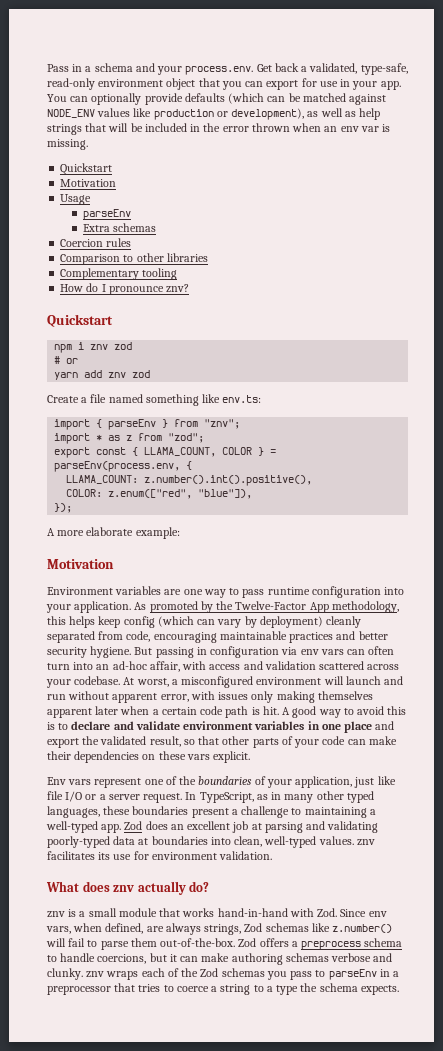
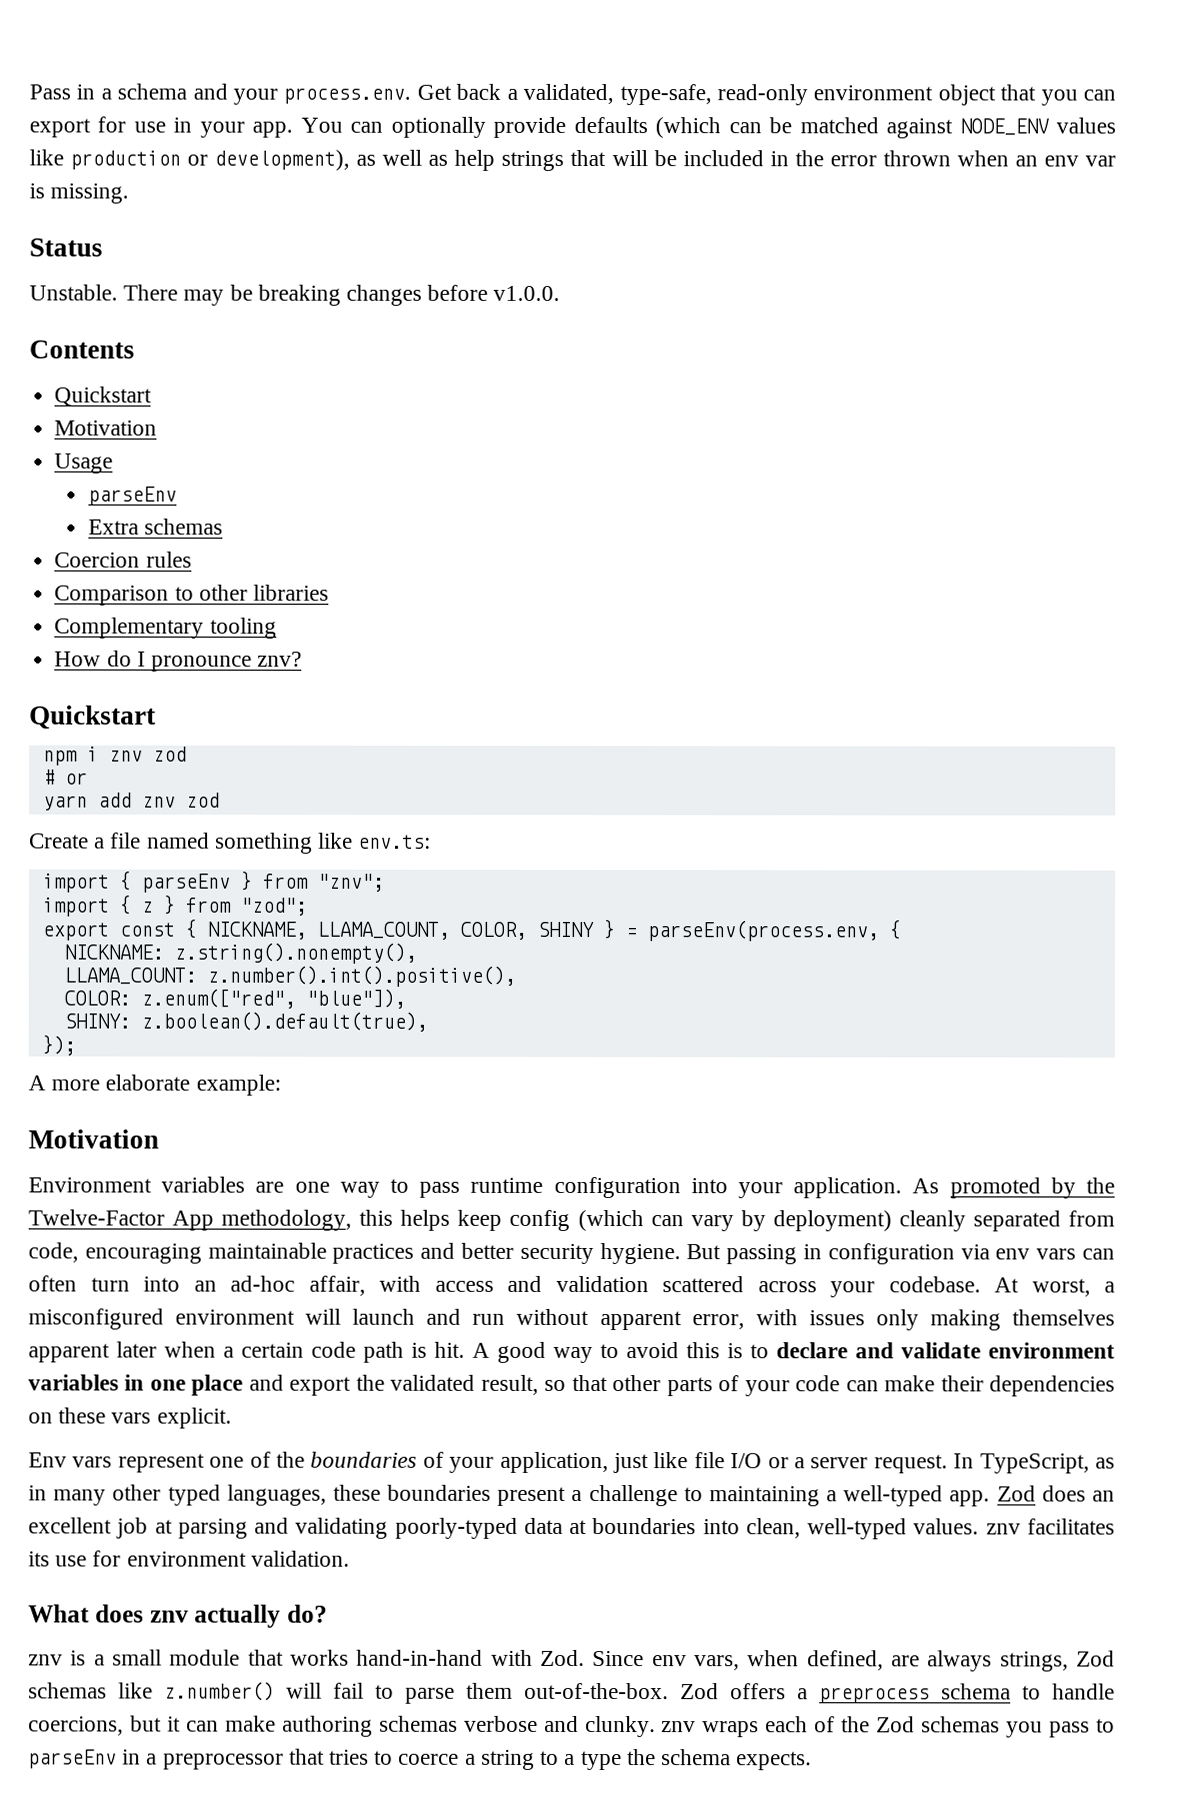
+ Status
+ Unstable. There may be breaking changes before v1.0.0.
+ Contents
- import * as z from "zod";
+ import { z } from "zod";
- export const { LLAMA_COUNT, COLOR } = parseEnv(process.env, {
+ export const { NICKNAME, LLAMA_COUNT, COLOR, SHINY } = parseEnv(process.env, {
+ NICKNAME: z.string().nonempty(),
+ SHINY: z.boolean().default(true),

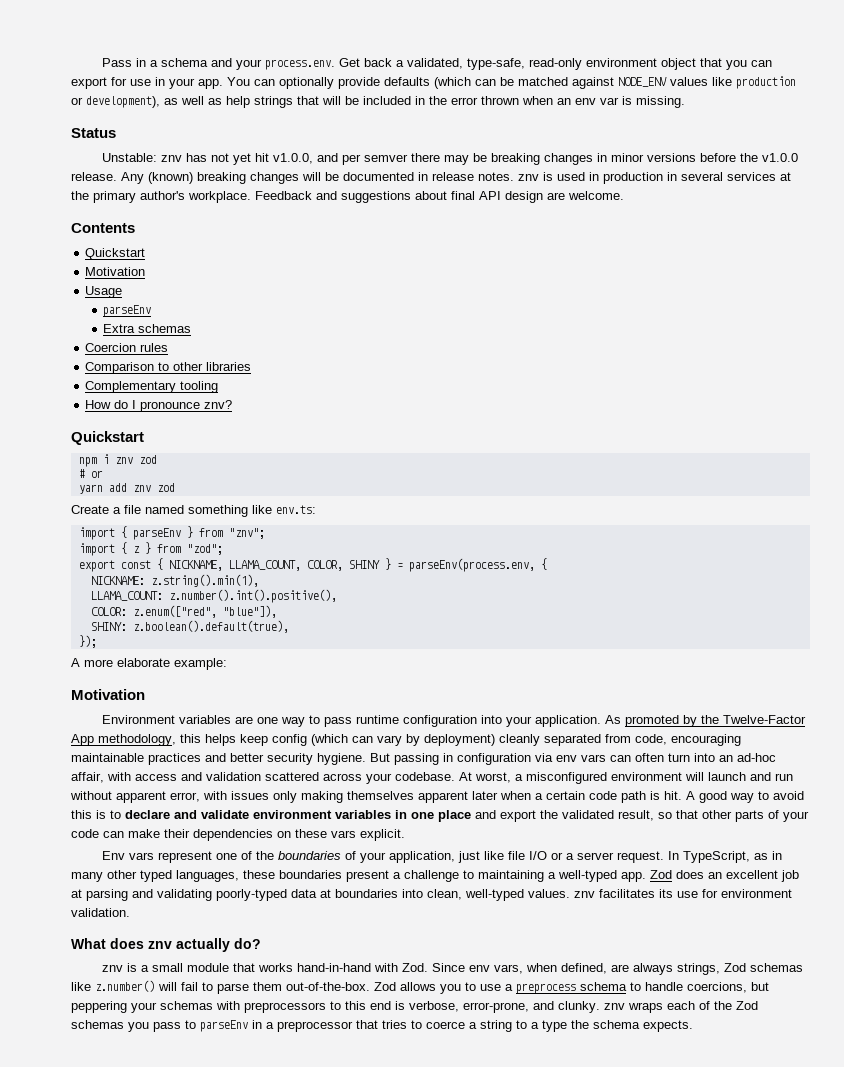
- Unstable. There may be breaking changes before v1.0.0.
+ Unstable: znv has not yet hit v1.0.0, and per semver there may be breaking changes in minor versions before the v1.0.0 release. Any (known) breaking changes will be documented in release notes. znv is used in production in several services at the primary author's workplace. Feedback and suggestions about final API design are welcome.
- NICKNAME: z.string().nonempty(),
+ NICKNAME: z.string().min(1),
- Zod offers a preprocess schema to handle coercions, but it can make authoring schemas verbose and clunky. znv wraps each of the Zod schemas you pass to parseEnv in a preprocessor that tries to coerce a string to a type the schema expects.
+ Zod allows you to use a preprocess schema to handle coercions, but peppering your schemas with preprocessors to this end is verbose, error-prone, and clunky. znv wraps each of the Zod schemas you pass to parseEnv in a preprocessor that tries to coerce a string to a type the schema expects.

